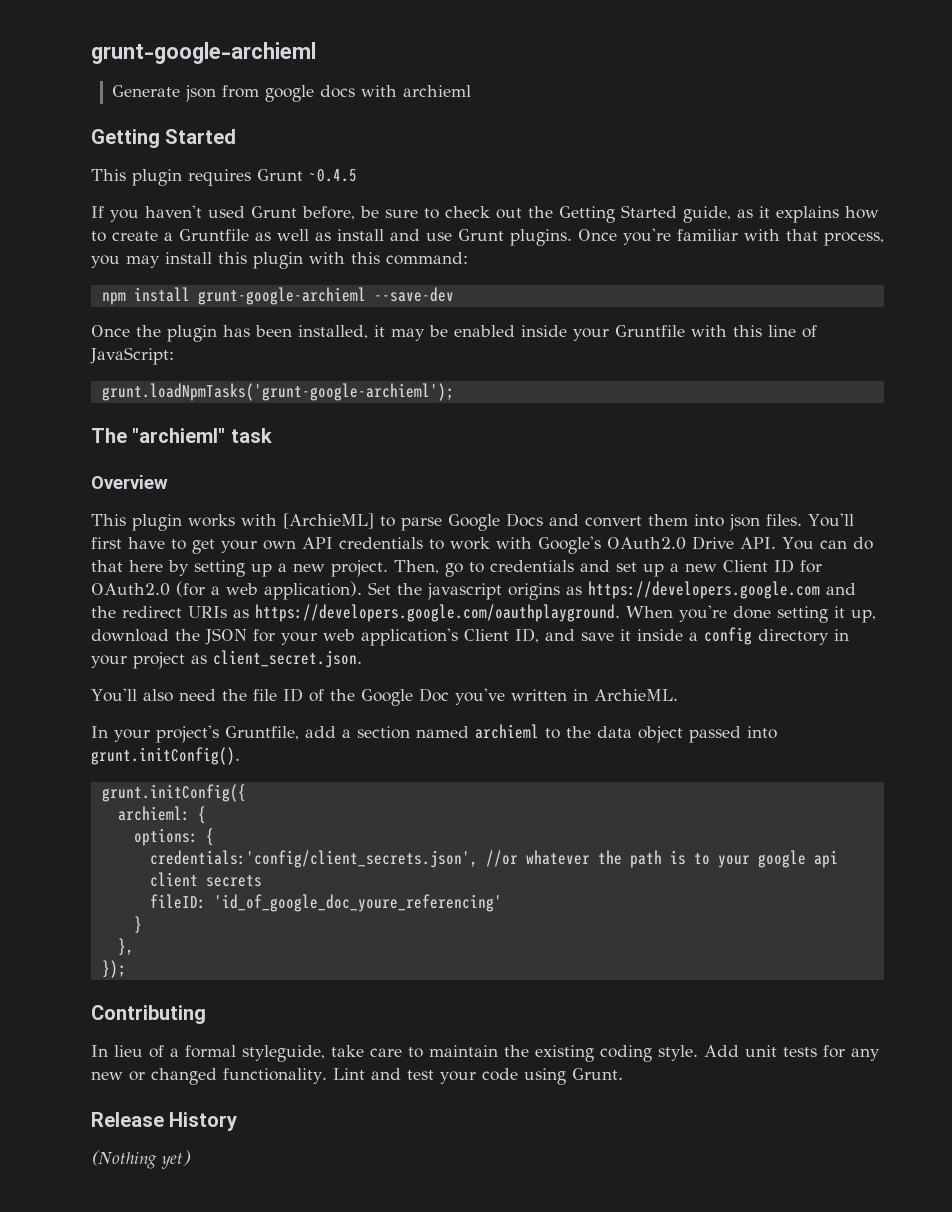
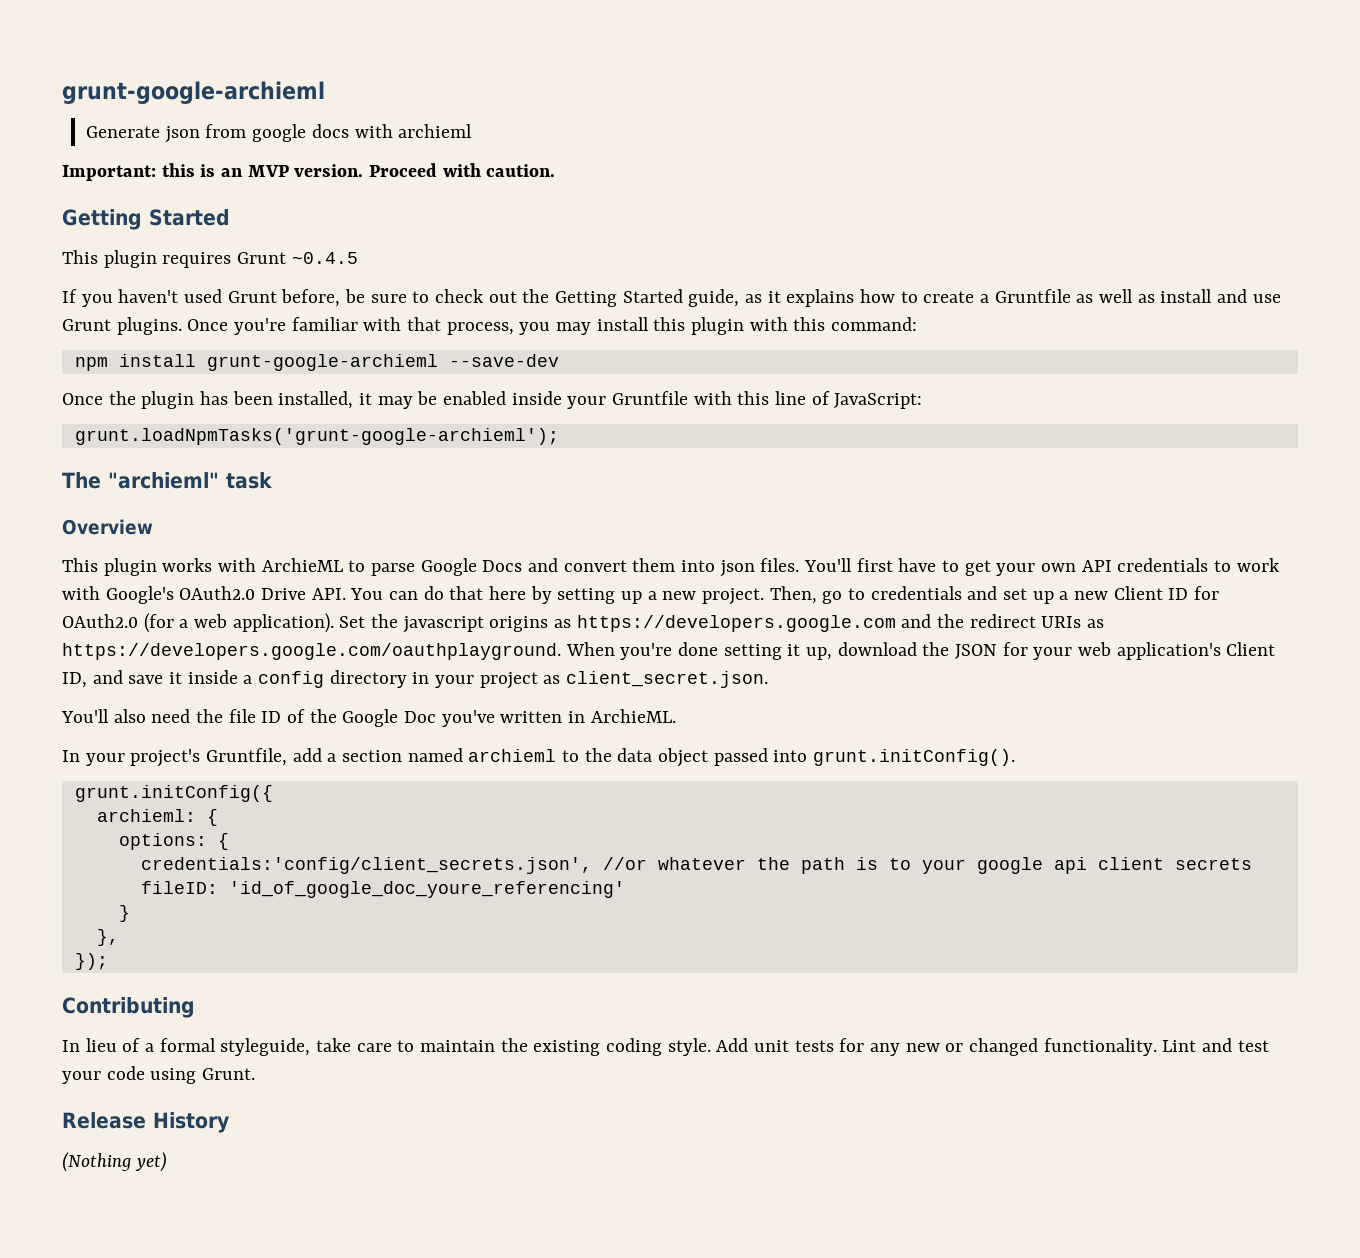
+ Important: this is an MVP version. Proceed with caution.
- This plugin works with [ArchieML] to parse Google Docs and convert them into json files.
+ This plugin works with ArchieML to parse Google Docs and convert them into json files.

